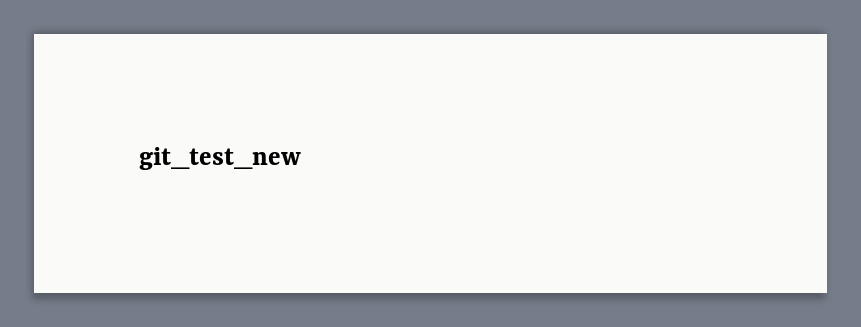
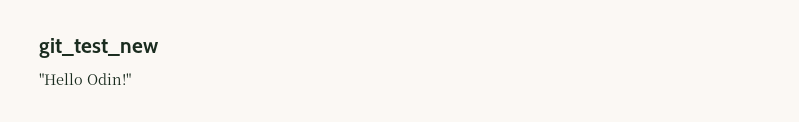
+ "Hello Odin!"

